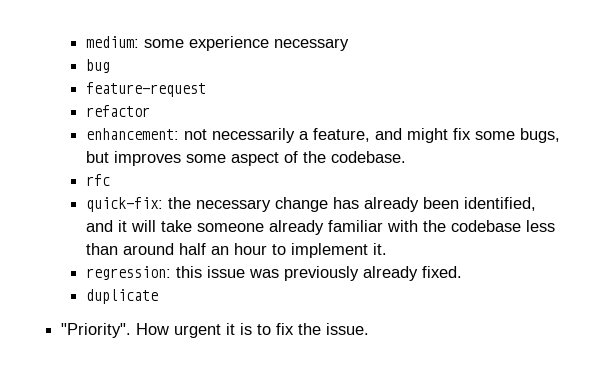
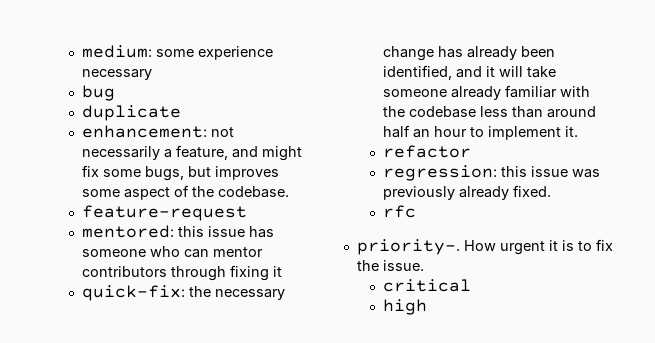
- feature-request
- refactor
+ duplicate
- rfc
+ feature-request
+ mentored: this issue has someone who can mentor contributors through fixing it
+ refactor
- duplicate
- "Priority".
+ rfc
+ priority-.
+ critical
+ high

